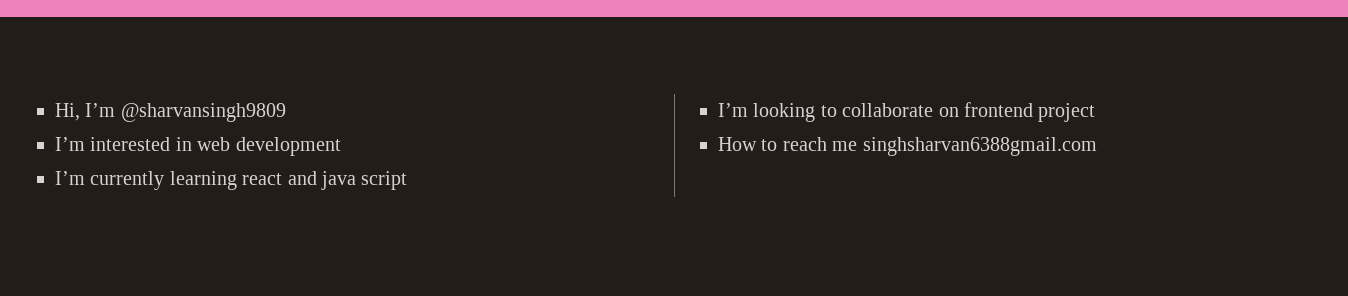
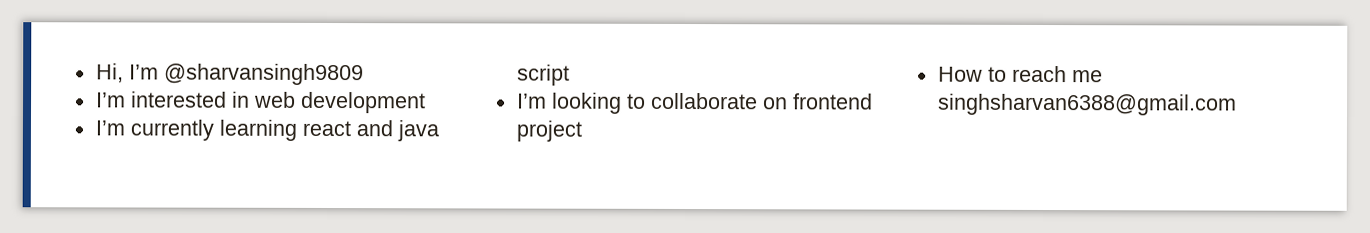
- How to reach me singhsharvan6388gmail.com
+ How to reach me singhsharvan6388@gmail.com

